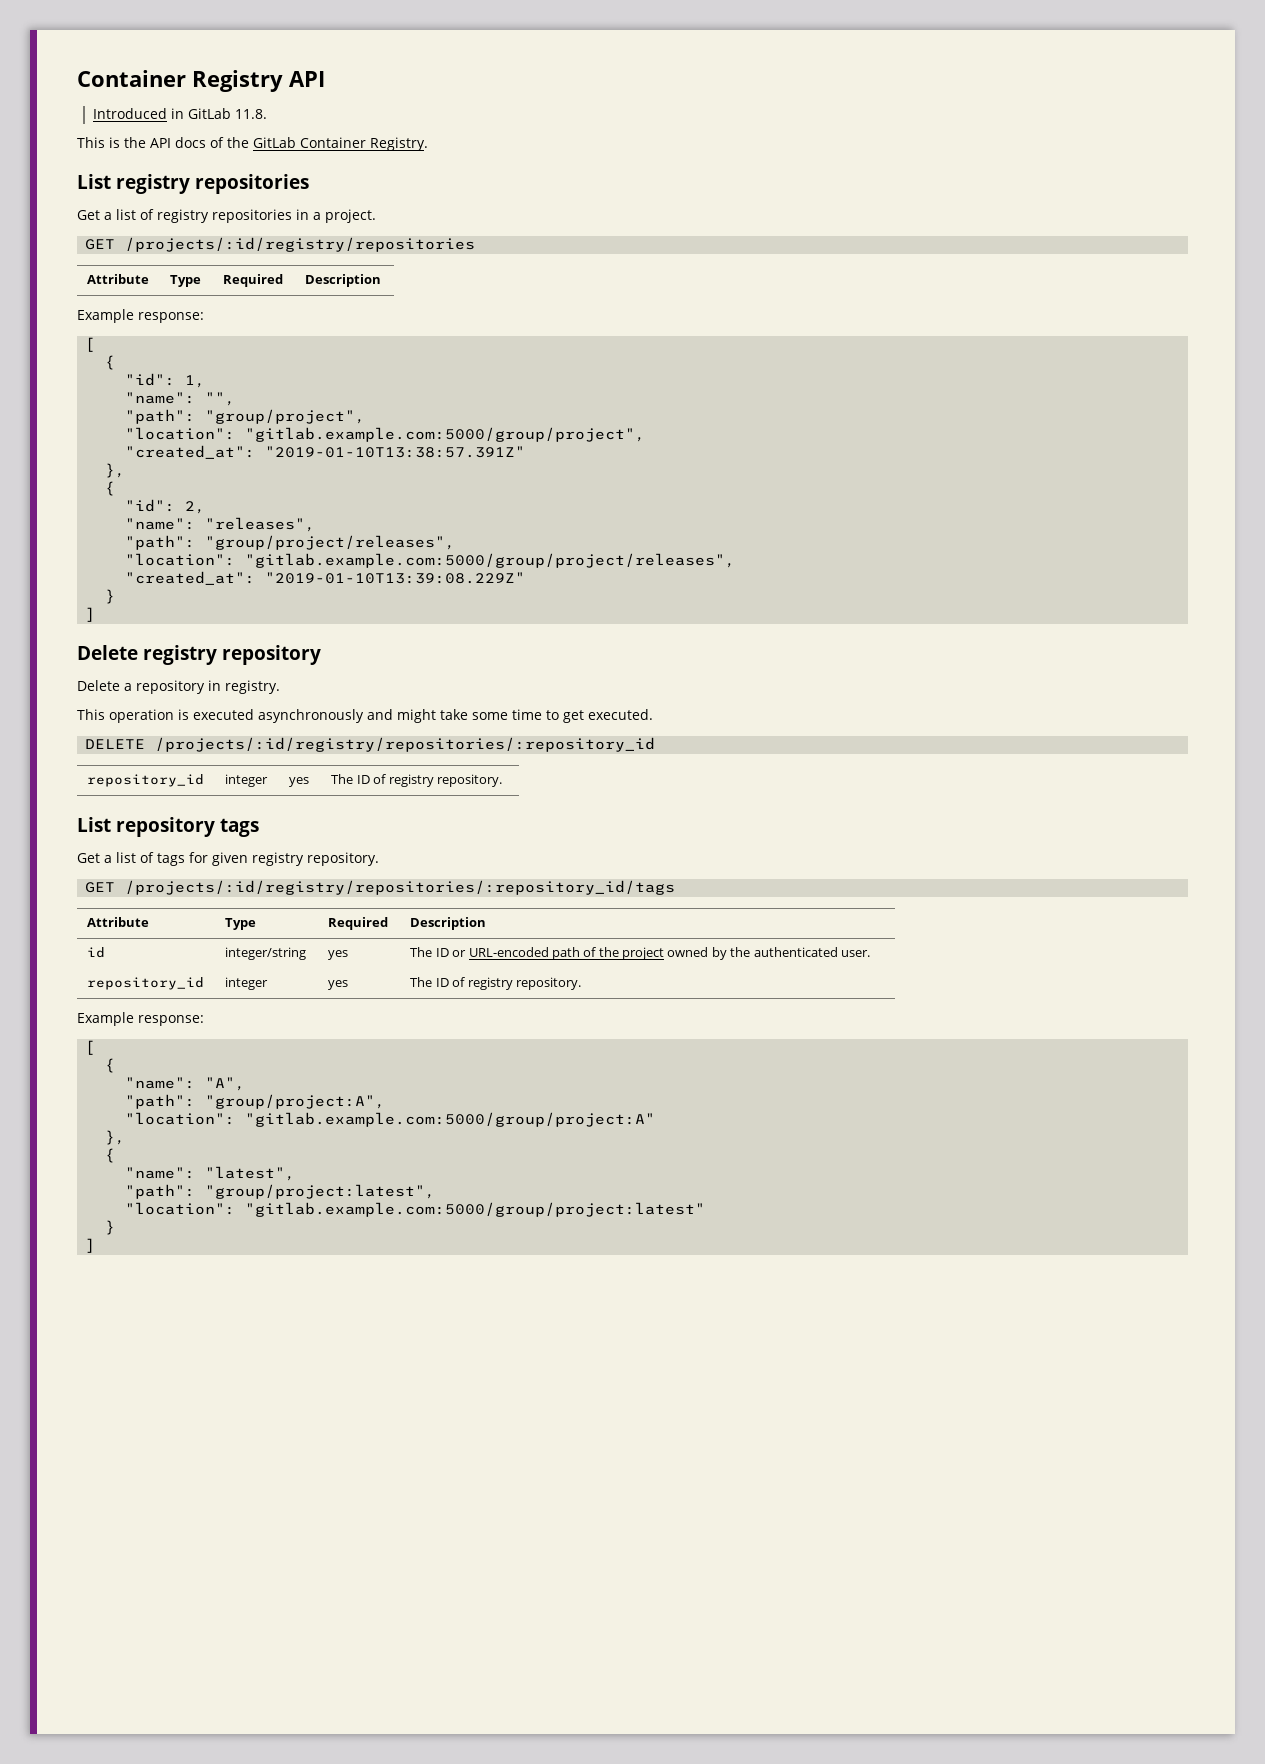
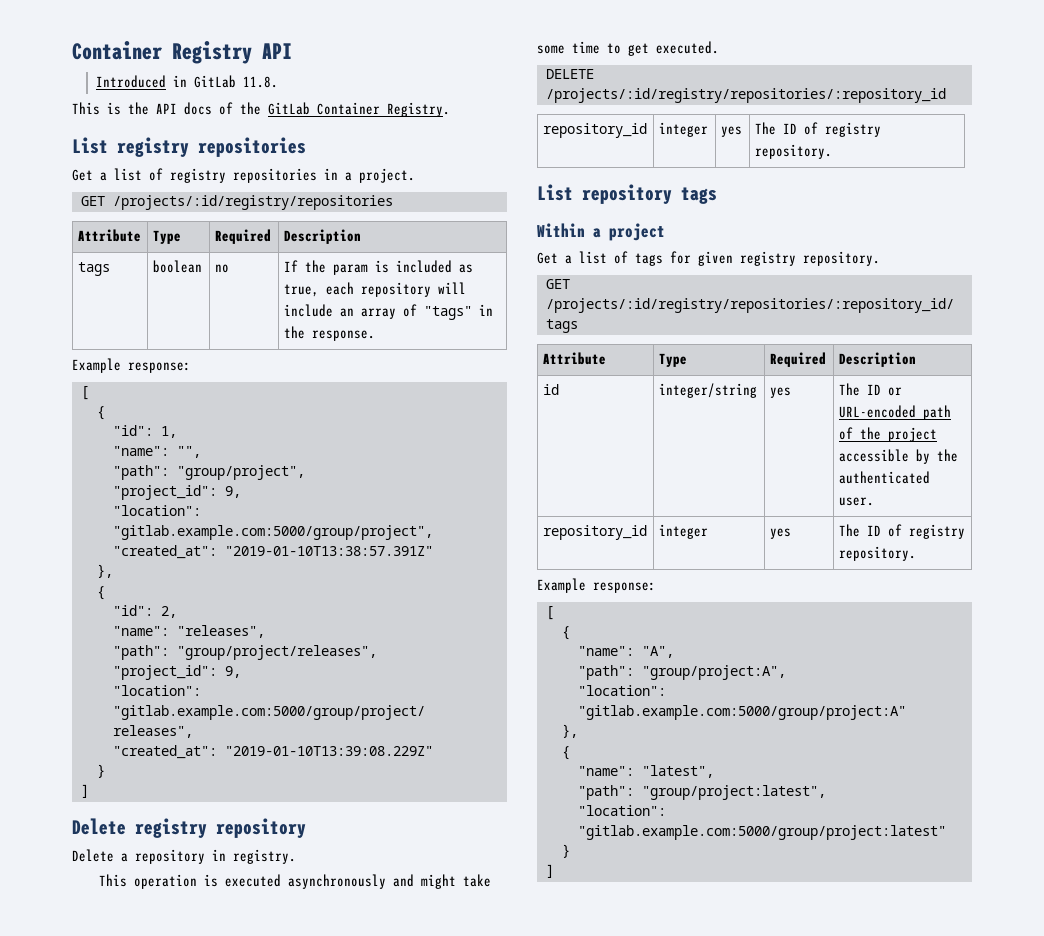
+ tags | boolean | no | If the param is included as true, each repository will include an array of "tags" in the response.
  "path": "group/project",
+ "project_id": 9,
  "path": "group/project/releases",
+ "project_id": 9,
+ Within a project
- id | integer/string | yes | The ID or URL-encoded path of the project owned by the authenticated user.
+ id | integer/string | yes | The ID or URL-encoded path of the project accessible by the authenticated user.

